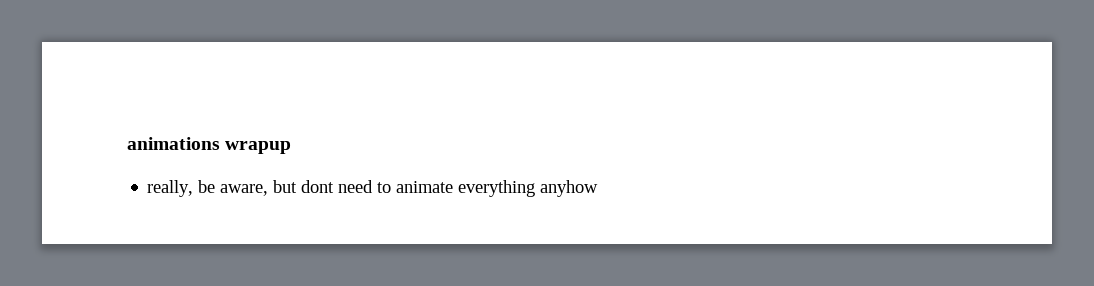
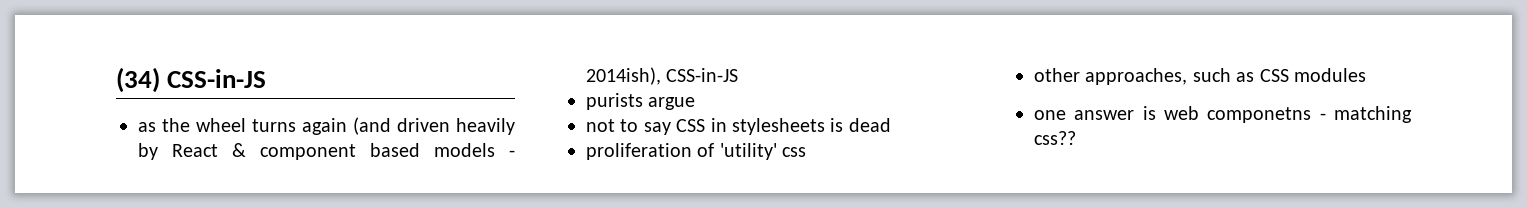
- animations wrapup
- really, be aware, but dont need to animate everything anyhow
+ (34) CSS-in-JS
+ as the wheel turns again (and driven heavily by React & component based models - 2014ish), CSS-in-JS
+ purists argue
+ not to say CSS in stylesheets is dead
+ proliferation of 'utility' css
+ other approaches, such as CSS modules
+ one answer is web componetns - matching css??

